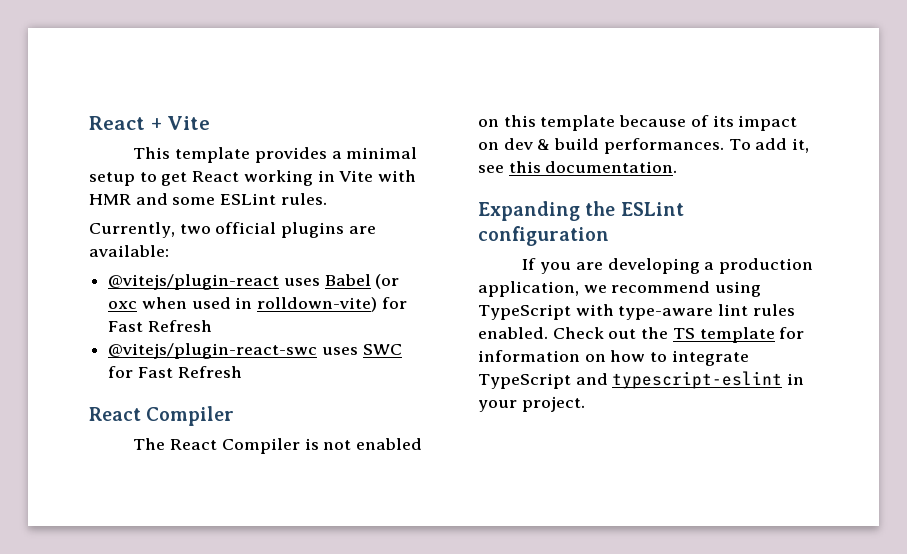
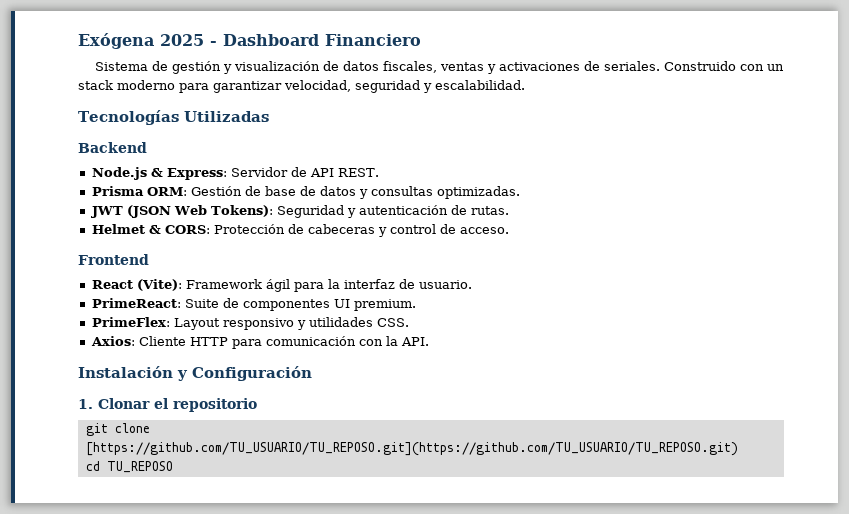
- React + Vite
- This template provides a minimal setup to get React working in Vite with HMR and some ESLint rules.
- Currently, two official plugins are available:
- @vitejs/plugin-react uses Babel (or oxc when used in rolldown-vite) for Fast Refresh
- @vitejs/plugin-react-swc uses SWC for Fast Refresh
- React Compiler
- The React Compiler is not enabled on this template because of its impact on dev & build performances. To add it, see this documentation.
- Expanding the ESLint configuration
- If you are developing a production application, we recommend using TypeScript with type-aware lint rules enabled. Check out the TS template for information on how to integrate TypeScript and typescript-eslint in your project.
+ Exógena 2025 - Dashboard Financiero
+ Sistema de gestión y visualización de datos fiscales, ventas y activaciones de seriales. Construido con un stack moderno para garantizar velocidad, seguridad y escalabilidad.
+ Tecnologías Utilizadas
+ Backend
+ Node.js & Express: Servidor de API REST.
+ Prisma ORM: Gestión de base de datos y consultas optimizadas.
+ JWT (JSON Web Tokens): Seguridad y autenticación de rutas.
+ Helmet & CORS: Protección de cabeceras y control de acceso.
+ Frontend
+ React (Vite): Framework ágil para la interfaz de usuario.
+ PrimeReact: Suite de componentes UI premium.
+ PrimeFlex: Layout responsivo y utilidades CSS.
+ Axios: Cliente HTTP para comunicación con la API.
+ Instalación y Configuración
+ 1. Clonar el repositorio
+ git clone [https://github.com/TU_USUARIO/TU_REPOSO.git](https://github.com/TU_USUARIO/TU_REPOSO.git)
+ cd TU_REPOSO

